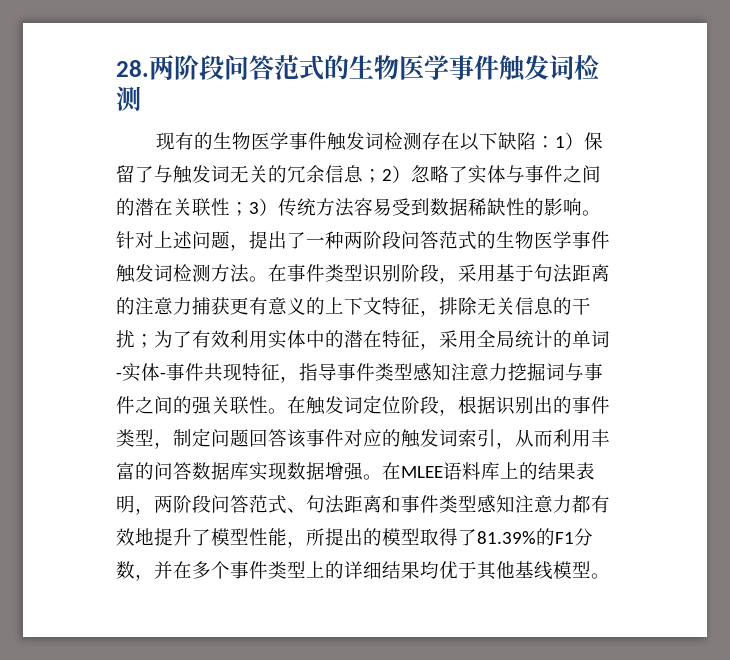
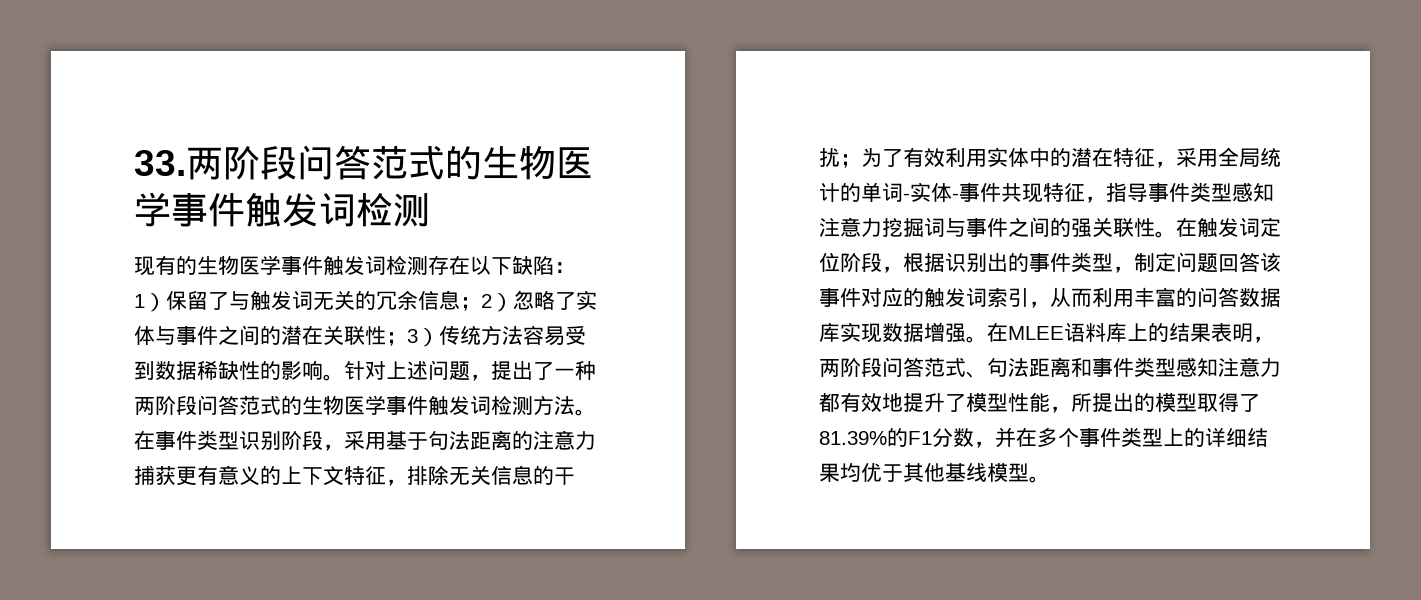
- 28.两阶段问答范式的生物医学事件触发词检测
+ 33.两阶段问答范式的生物医学事件触发词检测

